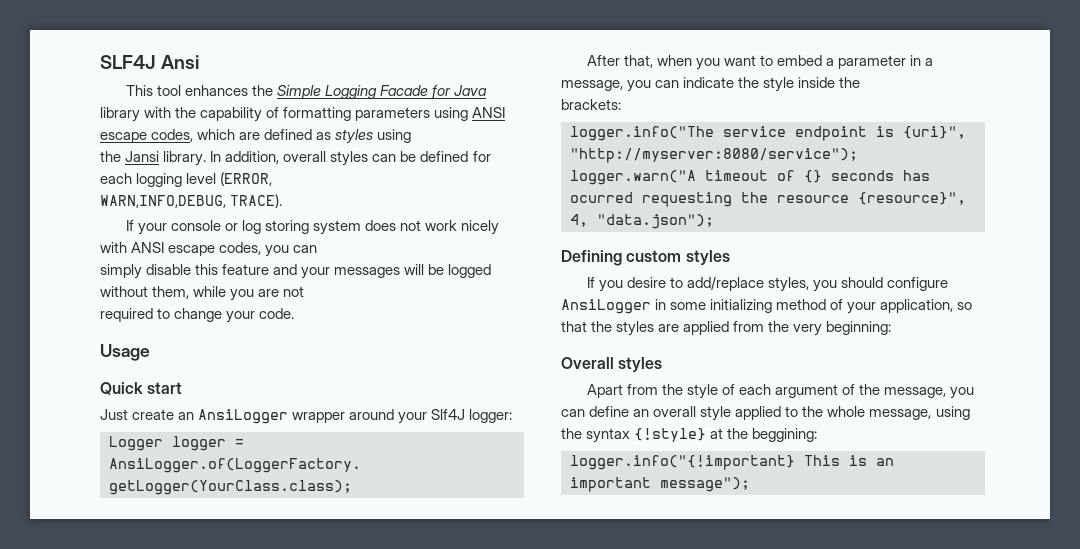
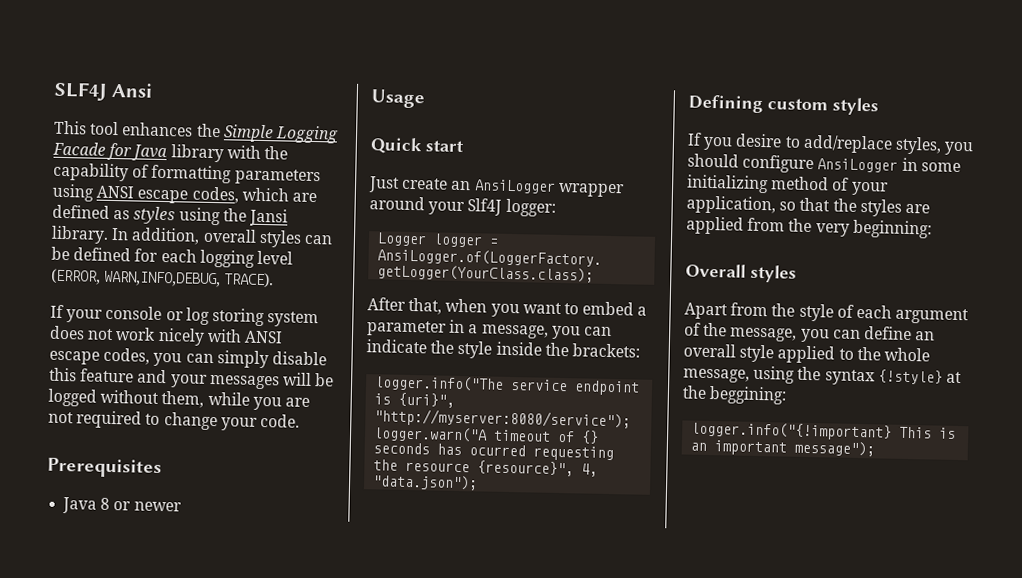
- This tool enhances the Simple Logging Facade for Java library with the capability of formatting parameters using ANSI escape codes, which are defined as styles using
- the Jansi library.
+ This tool enhances the Simple Logging Facade for Java library with the capability of formatting parameters using ANSI escape codes, which are defined as styles using the Jansi library.
- In addition, overall styles can be defined for each logging level (ERROR,
- WARN,INFO,DEBUG, TRACE).
+ In addition, overall styles can be defined for each logging level (ERROR, WARN,INFO,DEBUG, TRACE).
- If your console or log storing system does not work nicely with ANSI escape codes, you can
- simply disable this feature and your messages will be logged without them, while you are not
- required to change your code.
+ If your console or log storing system does not work nicely with ANSI escape codes, you can simply disable this feature and your messages will be logged without them, while you are not required to change your code.
+ Prerequisites
+ Java 8 or newer
- After that, when you want to embed a parameter in a message, you can indicate the style inside the
- brackets:
+ After that, when you want to embed a parameter in a message, you can indicate the style inside the brackets:

